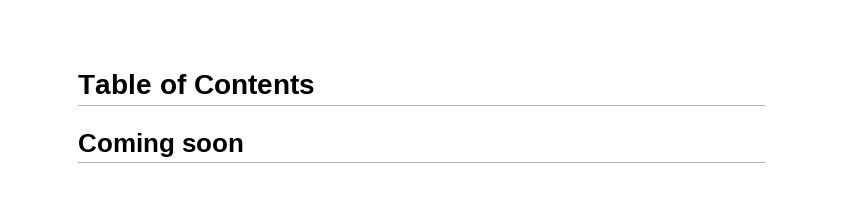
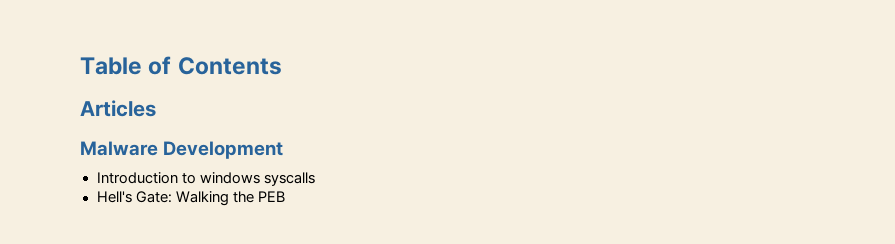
- Coming soon
+ Articles
+ Malware Development
+ Introduction to windows syscalls
+ Hell's Gate: Walking the PEB

